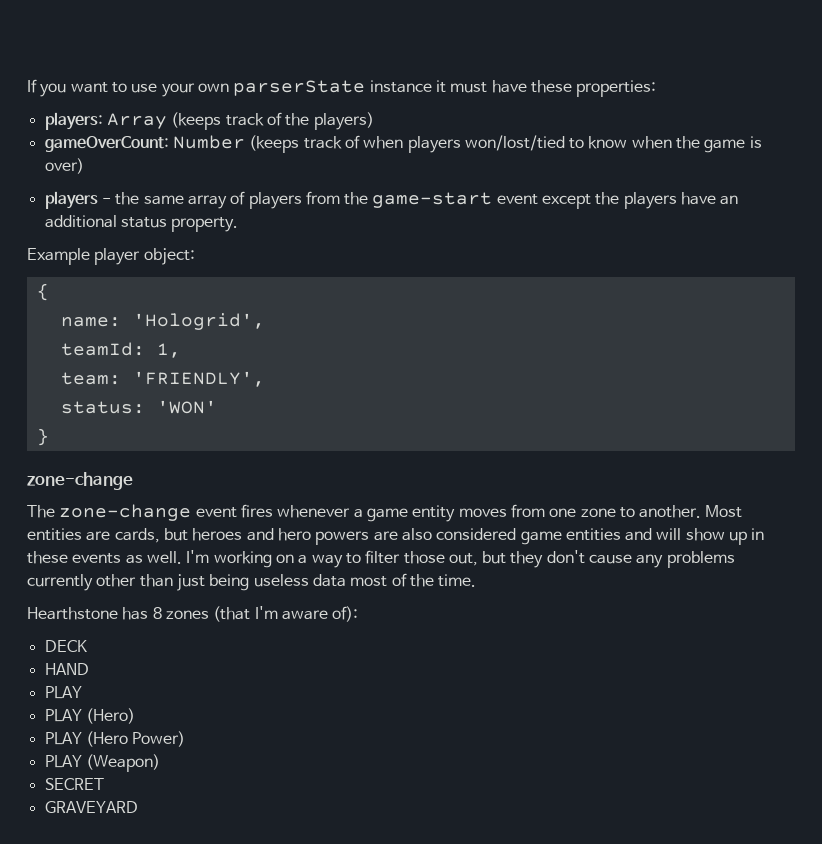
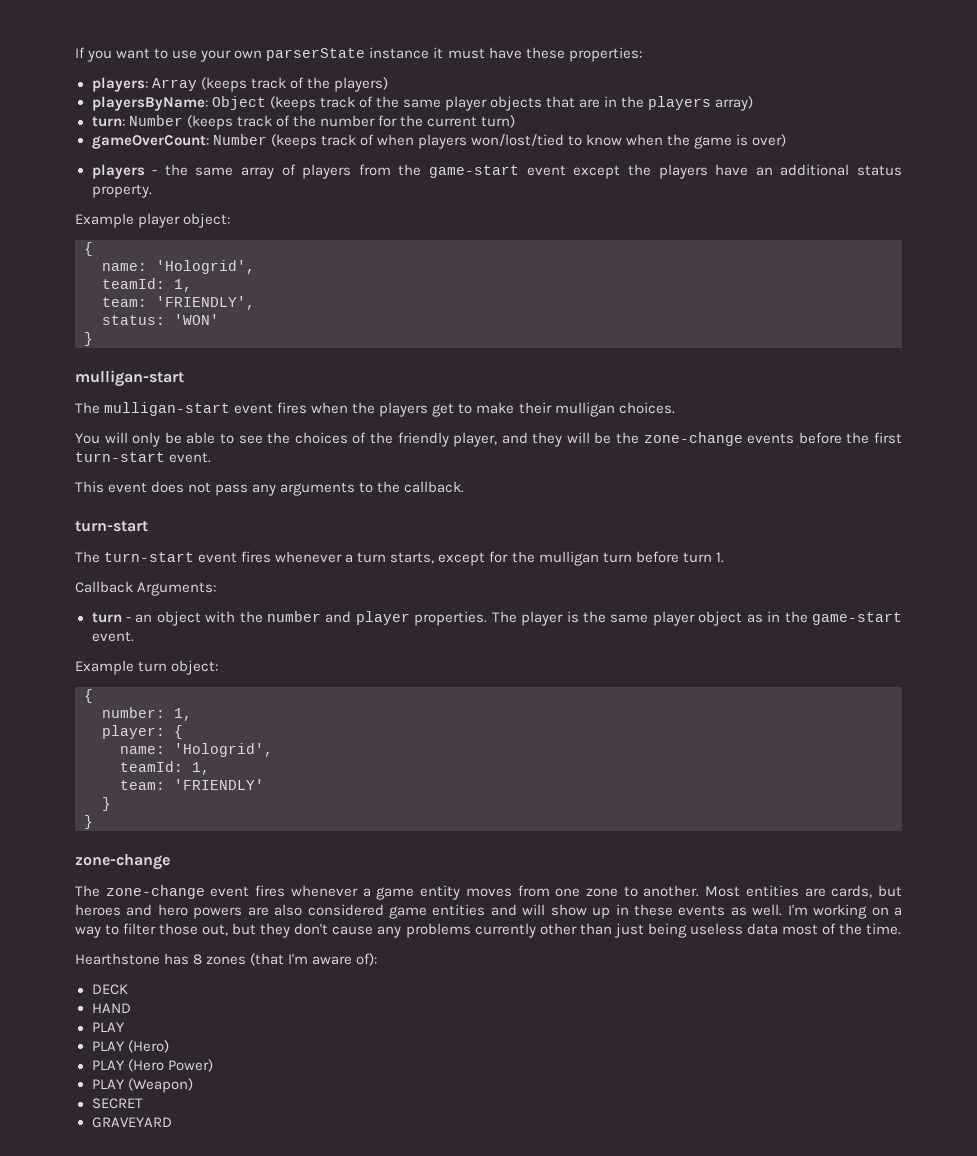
+ playersByName: Object (keeps track of the same player objects that are in the players array)
+ turn: Number (keeps track of the number for the current turn)
  status: 'WON'
+ }
+ mulligan-start
+ The mulligan-start event fires when the players get to make their mulligan choices.
+ You will only be able to see the choices of the friendly player, and they will be the zone-change events before the first turn-start event.
+ This event does not pass any arguments to the callback.
+ turn-start
+ The turn-start event fires whenever a turn starts, except for the mulligan turn before turn 1.
+ Callback Arguments:
+ turn - an object with the number and player properties. The player is the same player object as in the game-start event.
+ Example turn object:
+ {
+ number: 1,
+ player: {
+ name: 'Hologrid',
+ teamId: 1,
+ team: 'FRIENDLY'
+ }

